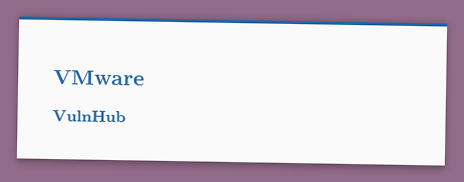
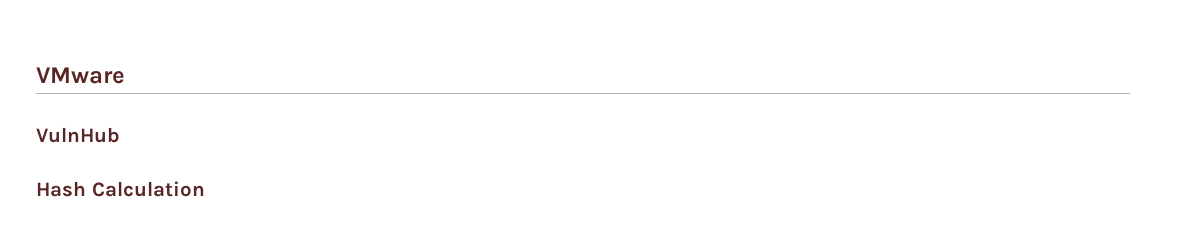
+ Hash Calculation

